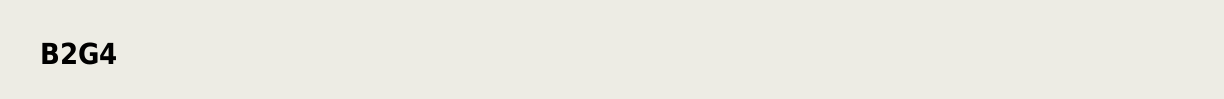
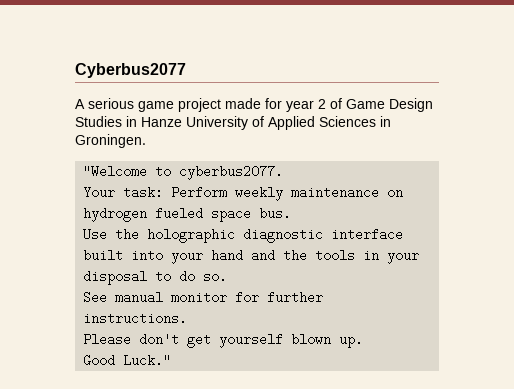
- B2G4
+ Cyberbus2077
+ A serious game project made for year 2 of Game Design Studies in Hanze University of Applied Sciences in Groningen.
+ "Welcome to cyberbus2077.
+ Your task: Perform weekly maintenance on hydrogen fueled space bus.
+ Use the holographic diagnostic interface built into your hand and the tools in your disposal to do so.
+ See manual monitor for further instructions.
+ Please don't get yourself blown up.
+ Good Luck."

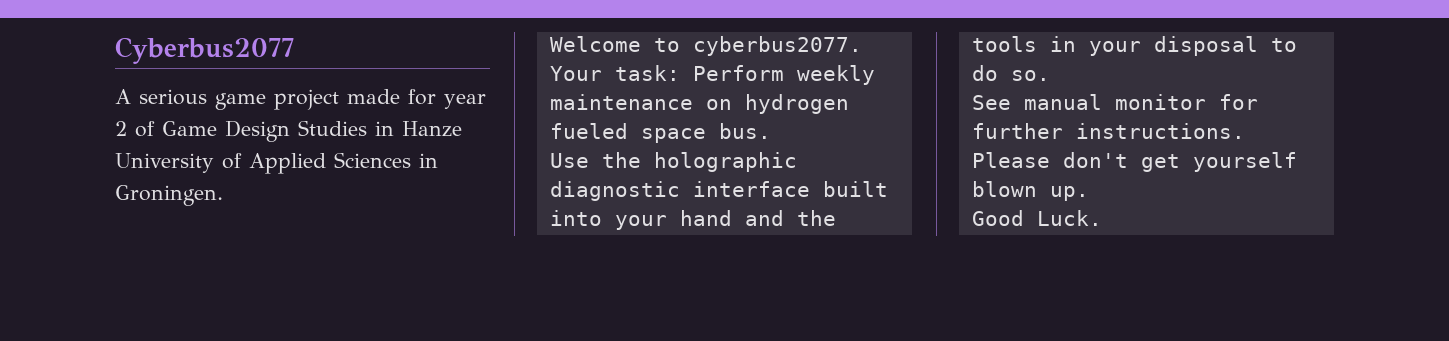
- "Welcome to cyberbus2077.
+ Welcome to cyberbus2077.
- Good Luck."
+ Good Luck.

